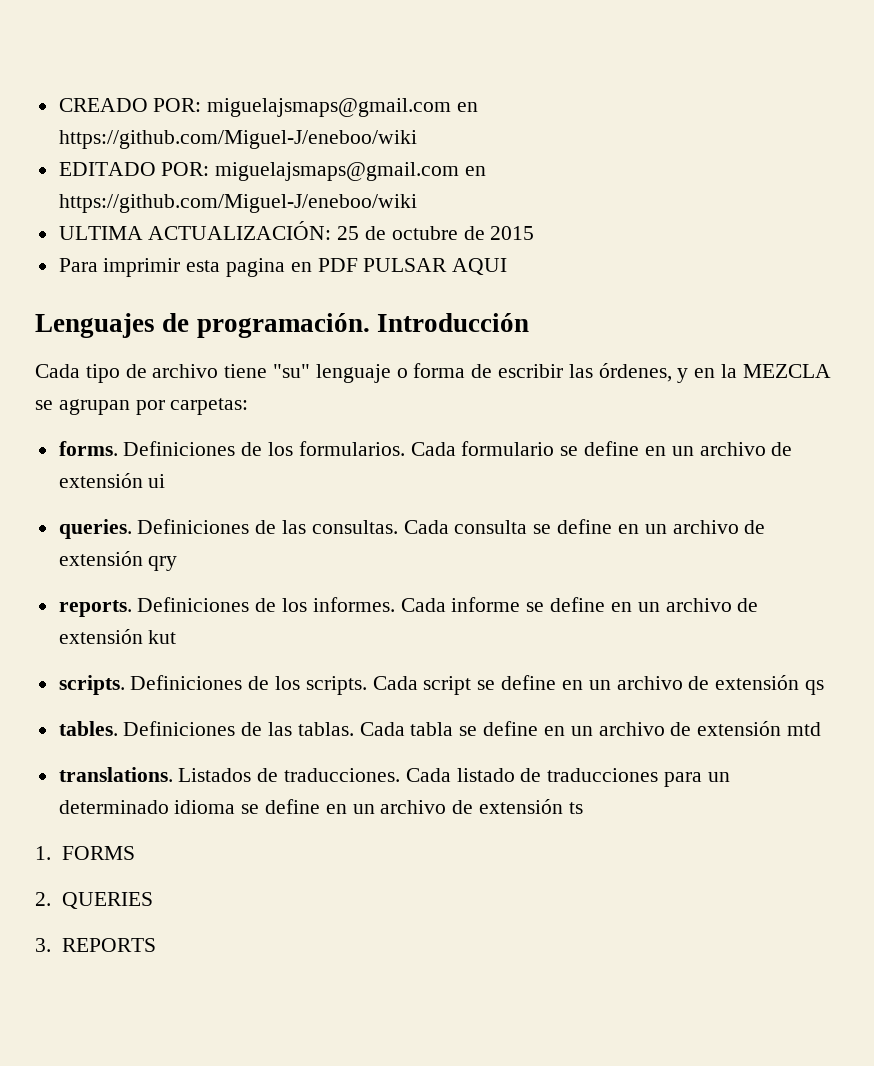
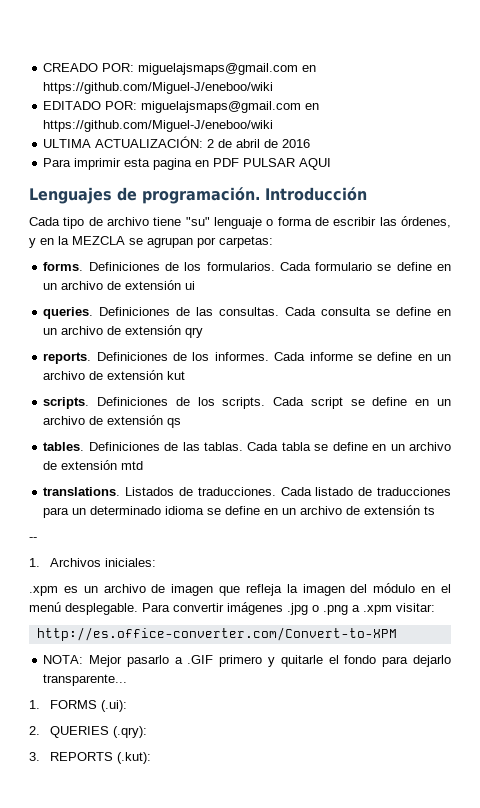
- ULTIMA ACTUALIZACIÓN: 25 de octubre de 2015
+ ULTIMA ACTUALIZACIÓN: 2 de abril de 2016
+ --
+ 1. Archivos iniciales:
+ .xpm es un archivo de imagen que refleja la imagen del módulo en el menú desplegable. Para convertir imágenes .jpg o .png a .xpm visitar:
+ http://es.office-converter.com/Convert-to-XPM
+ NOTA: Mejor pasarlo a .GIF primero y quitarle el fondo para dejarlo transparente...
- 1. FORMS
+ 1. FORMS (.ui):
- 2. QUERIES
+ 2. QUERIES (.qry):
- 3. REPORTS
+ 3. REPORTS (.kut):

